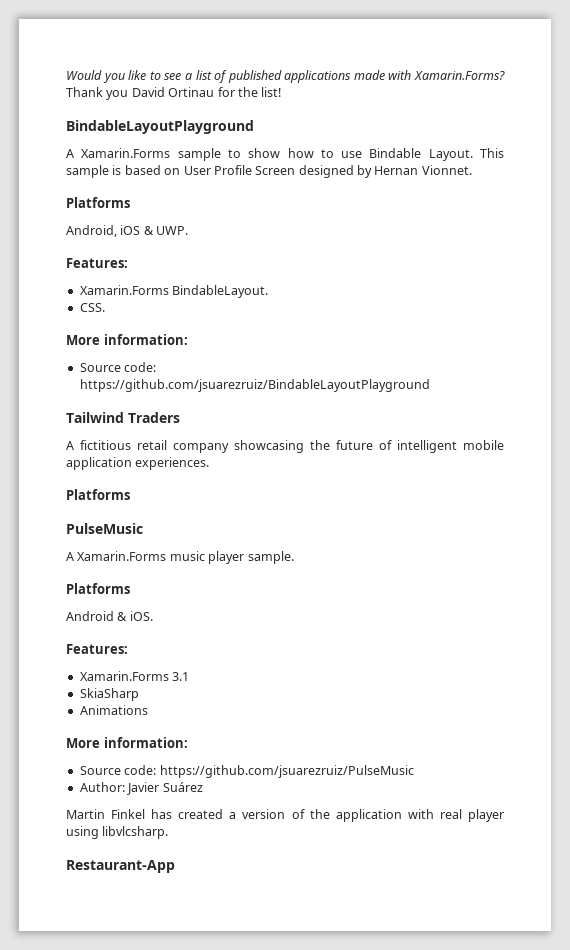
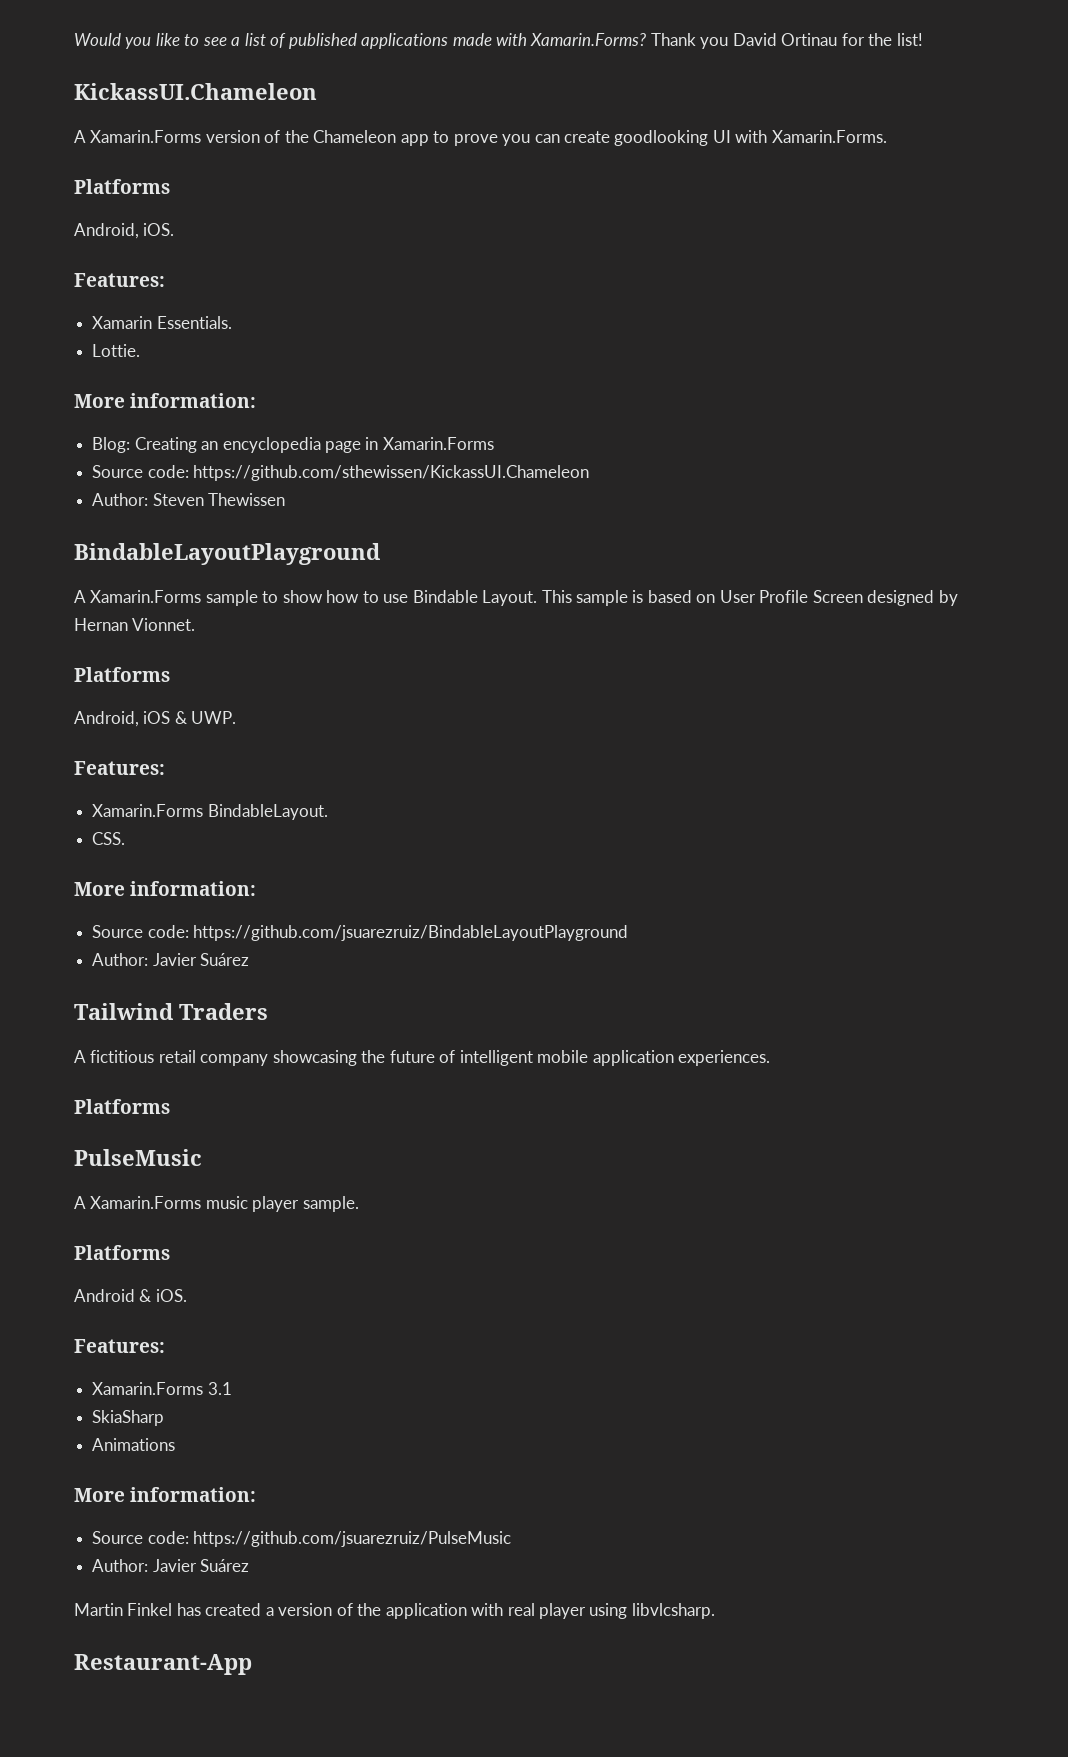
+ KickassUI.Chameleon
+ A Xamarin.Forms version of the Chameleon app to prove you can create goodlooking UI with Xamarin.Forms.
+ Platforms
+ Android, iOS.
+ Features:
+ Xamarin Essentials.
+ Lottie.
+ More information:
+ Blog: Creating an encyclopedia page in Xamarin.Forms
+ Source code: https://github.com/sthewissen/KickassUI.Chameleon
+ Author: Steven Thewissen
  Source code: https://github.com/jsuarezruiz/BindableLayoutPlayground
+ Author: Javier Suárez

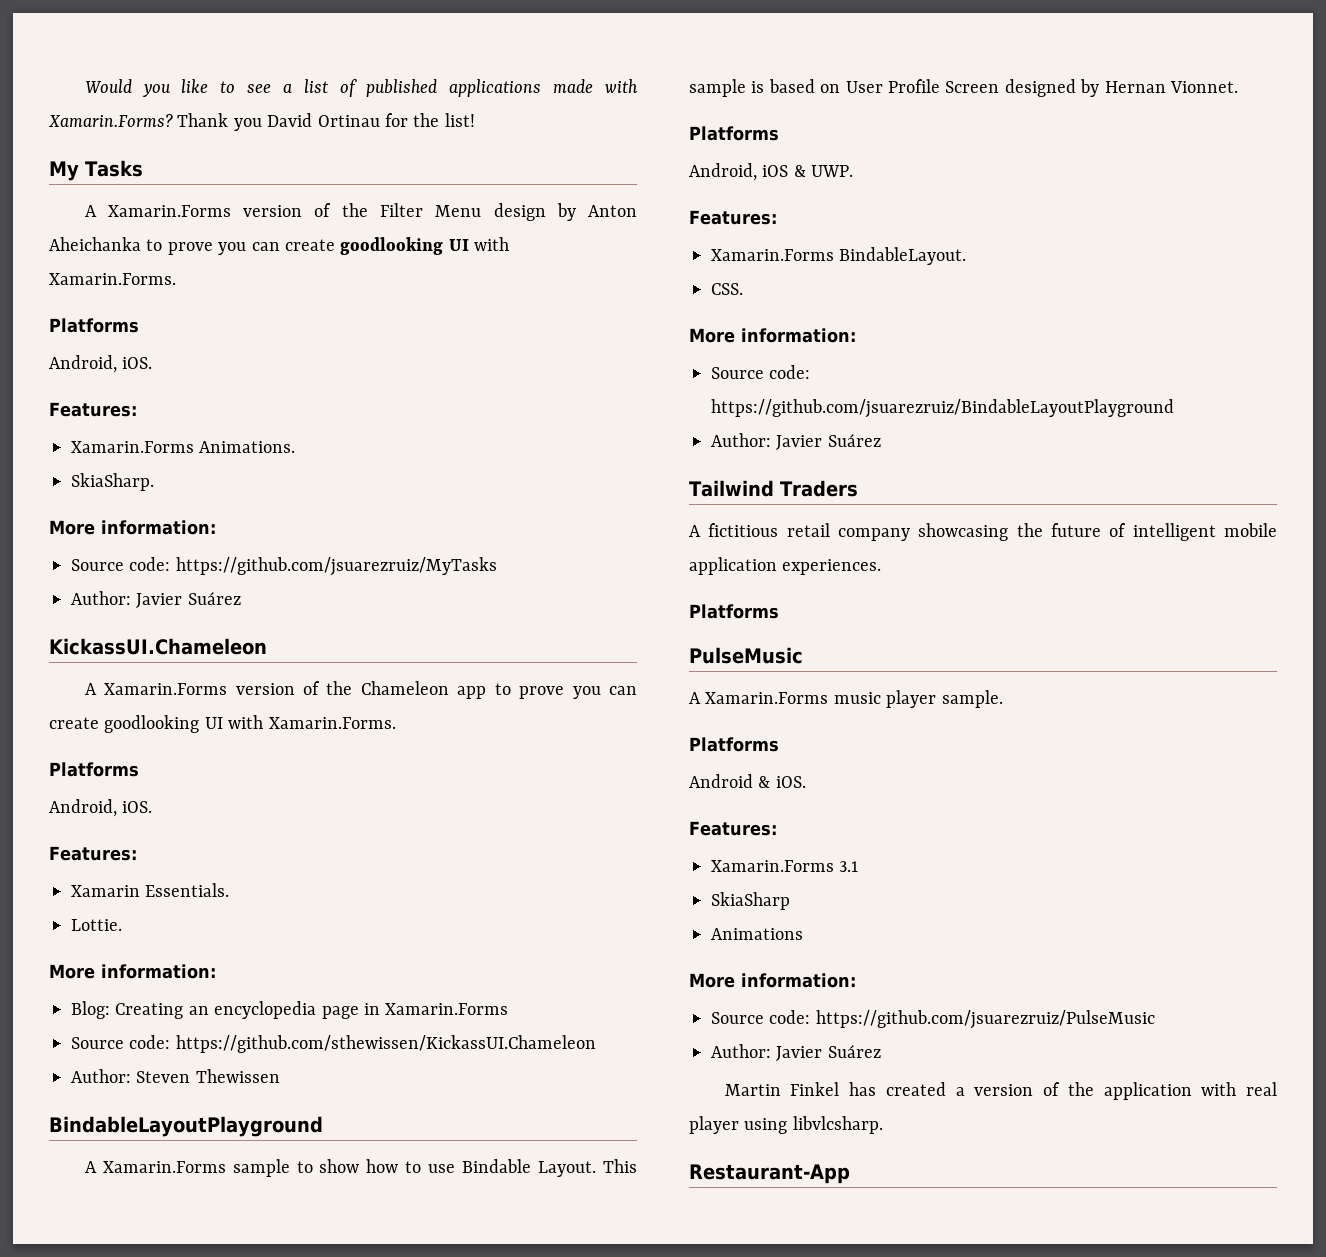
+ My Tasks
+ A Xamarin.Forms version of the Filter Menu design by Anton Aheichanka to prove you can create goodlooking UI with Xamarin.Forms.
+ Platforms
+ Android, iOS.
+ Features:
+ Xamarin.Forms Animations.
+ SkiaSharp.
+ More information:
+ Source code: https://github.com/jsuarezruiz/MyTasks
+ Author: Javier Suárez

